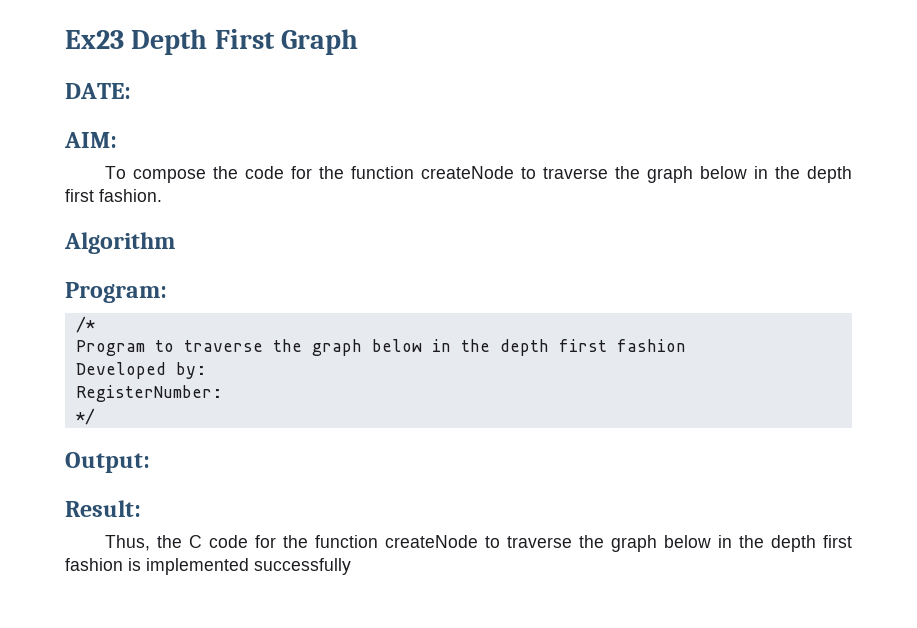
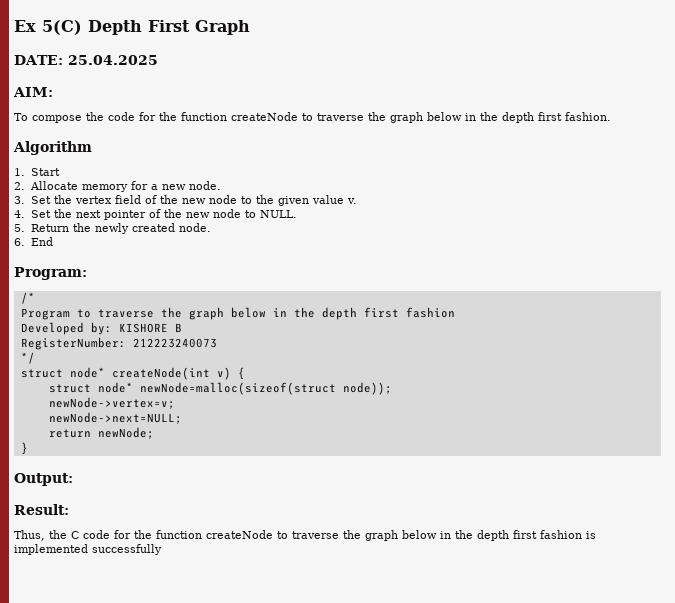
- Ex23 Depth First Graph
+ Ex 5(C) Depth First Graph
- DATE:
+ DATE: 25.04.2025
+ 1. Start
+ 2. Allocate memory for a new node.
+ 3. Set the vertex field of the new node to the given value v.
+ 4. Set the next pointer of the new node to NULL.
+ 5. Return the newly created node.
+ 6. End
- Developed by:
+ Developed by: KISHORE B
- RegisterNumber:
+ RegisterNumber: 212223240073
+ struct node* createNode(int v) {
+ struct node* newNode=malloc(sizeof(struct node));
+ newNode->vertex=v;
+ newNode->next=NULL;
+ return newNode;
+ }

